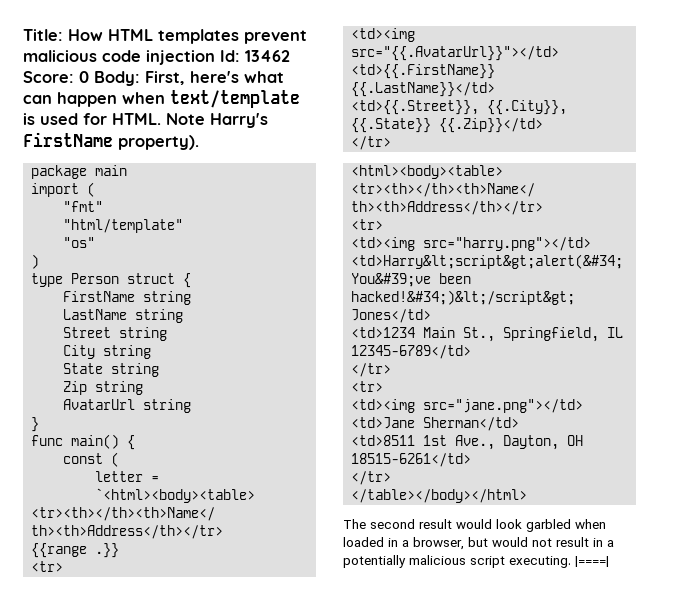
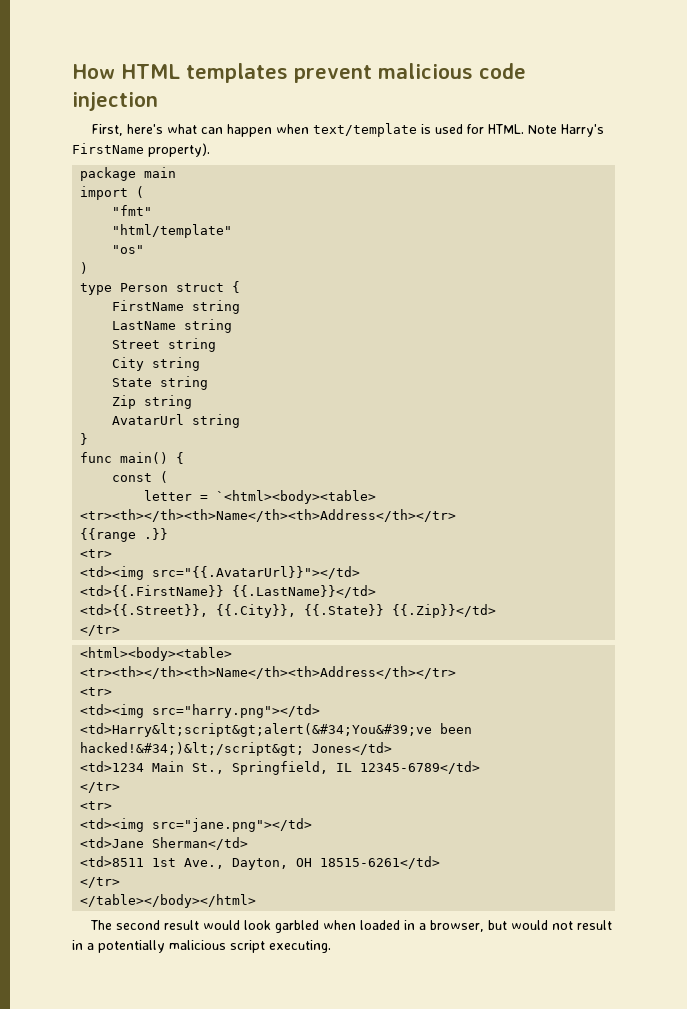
- Title: How HTML templates prevent malicious code injection Id: 13462 Score: 0 Body: First, here's what can happen when text/template is used for HTML.
+ How HTML templates prevent malicious code injection
+ First, here's what can happen when text/template is used for HTML.
- |====|

